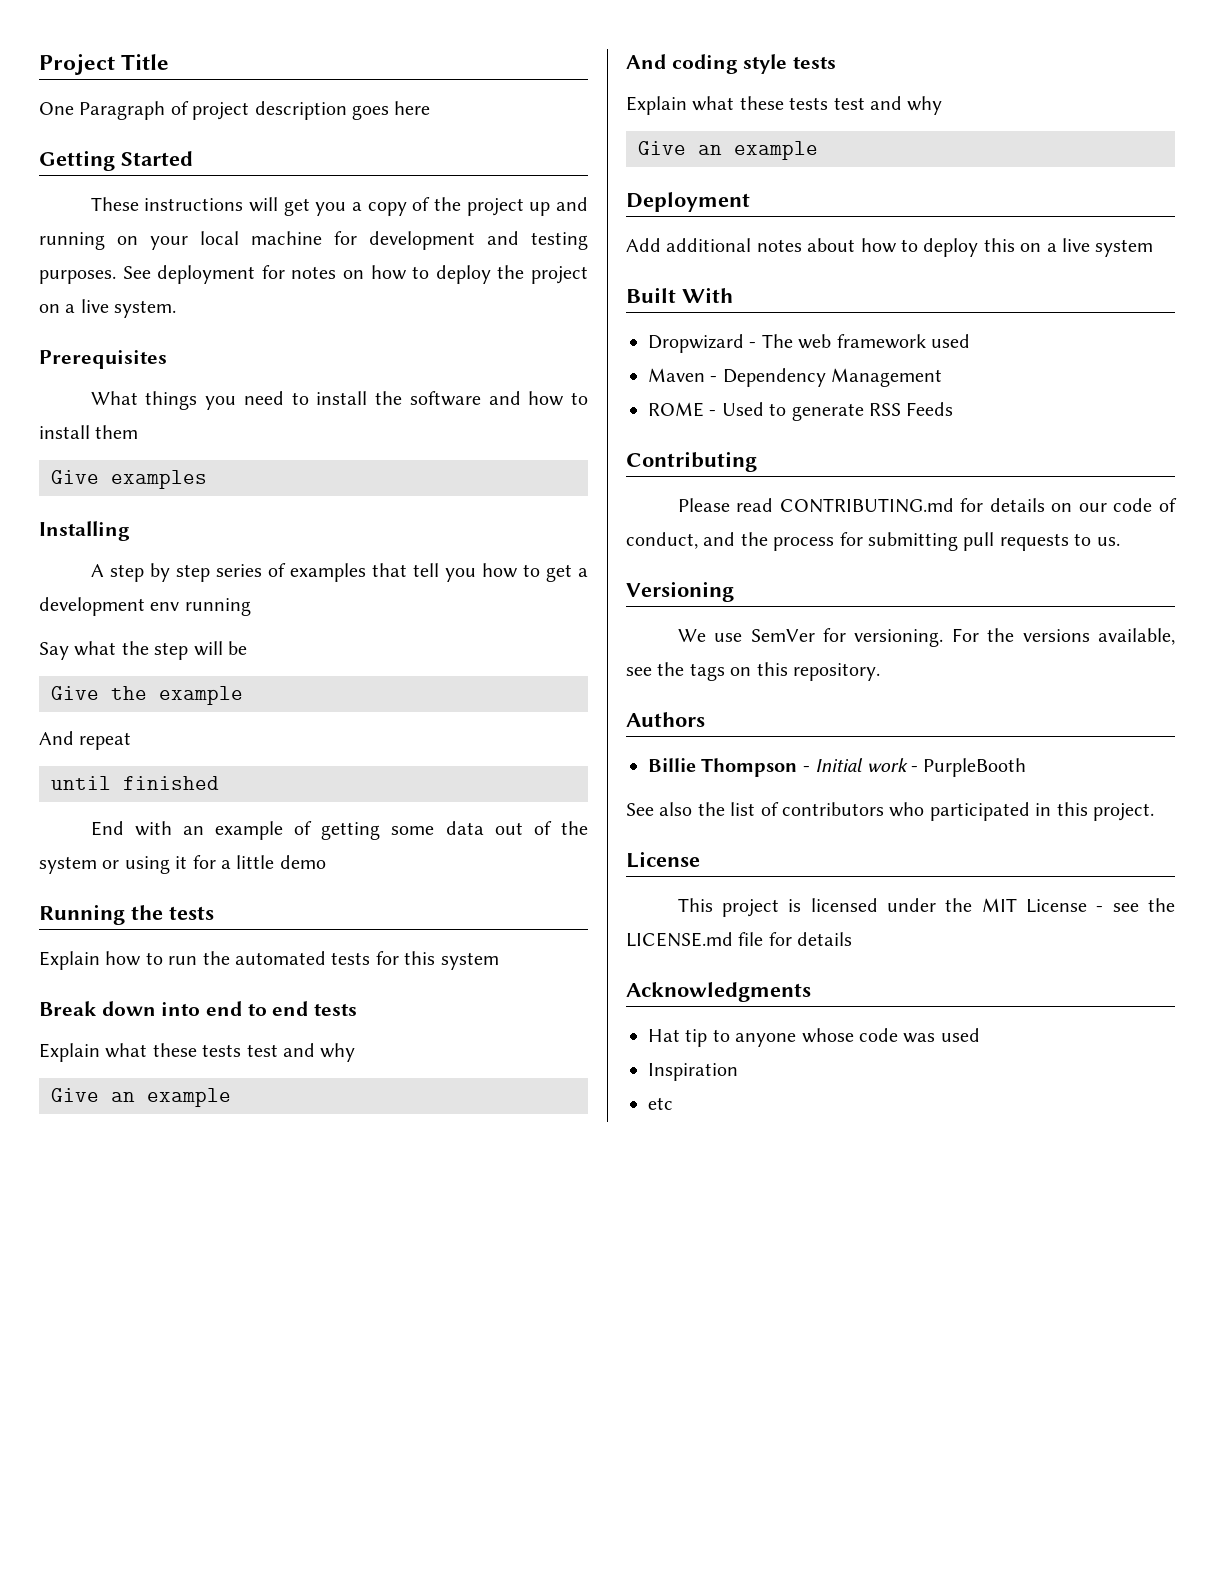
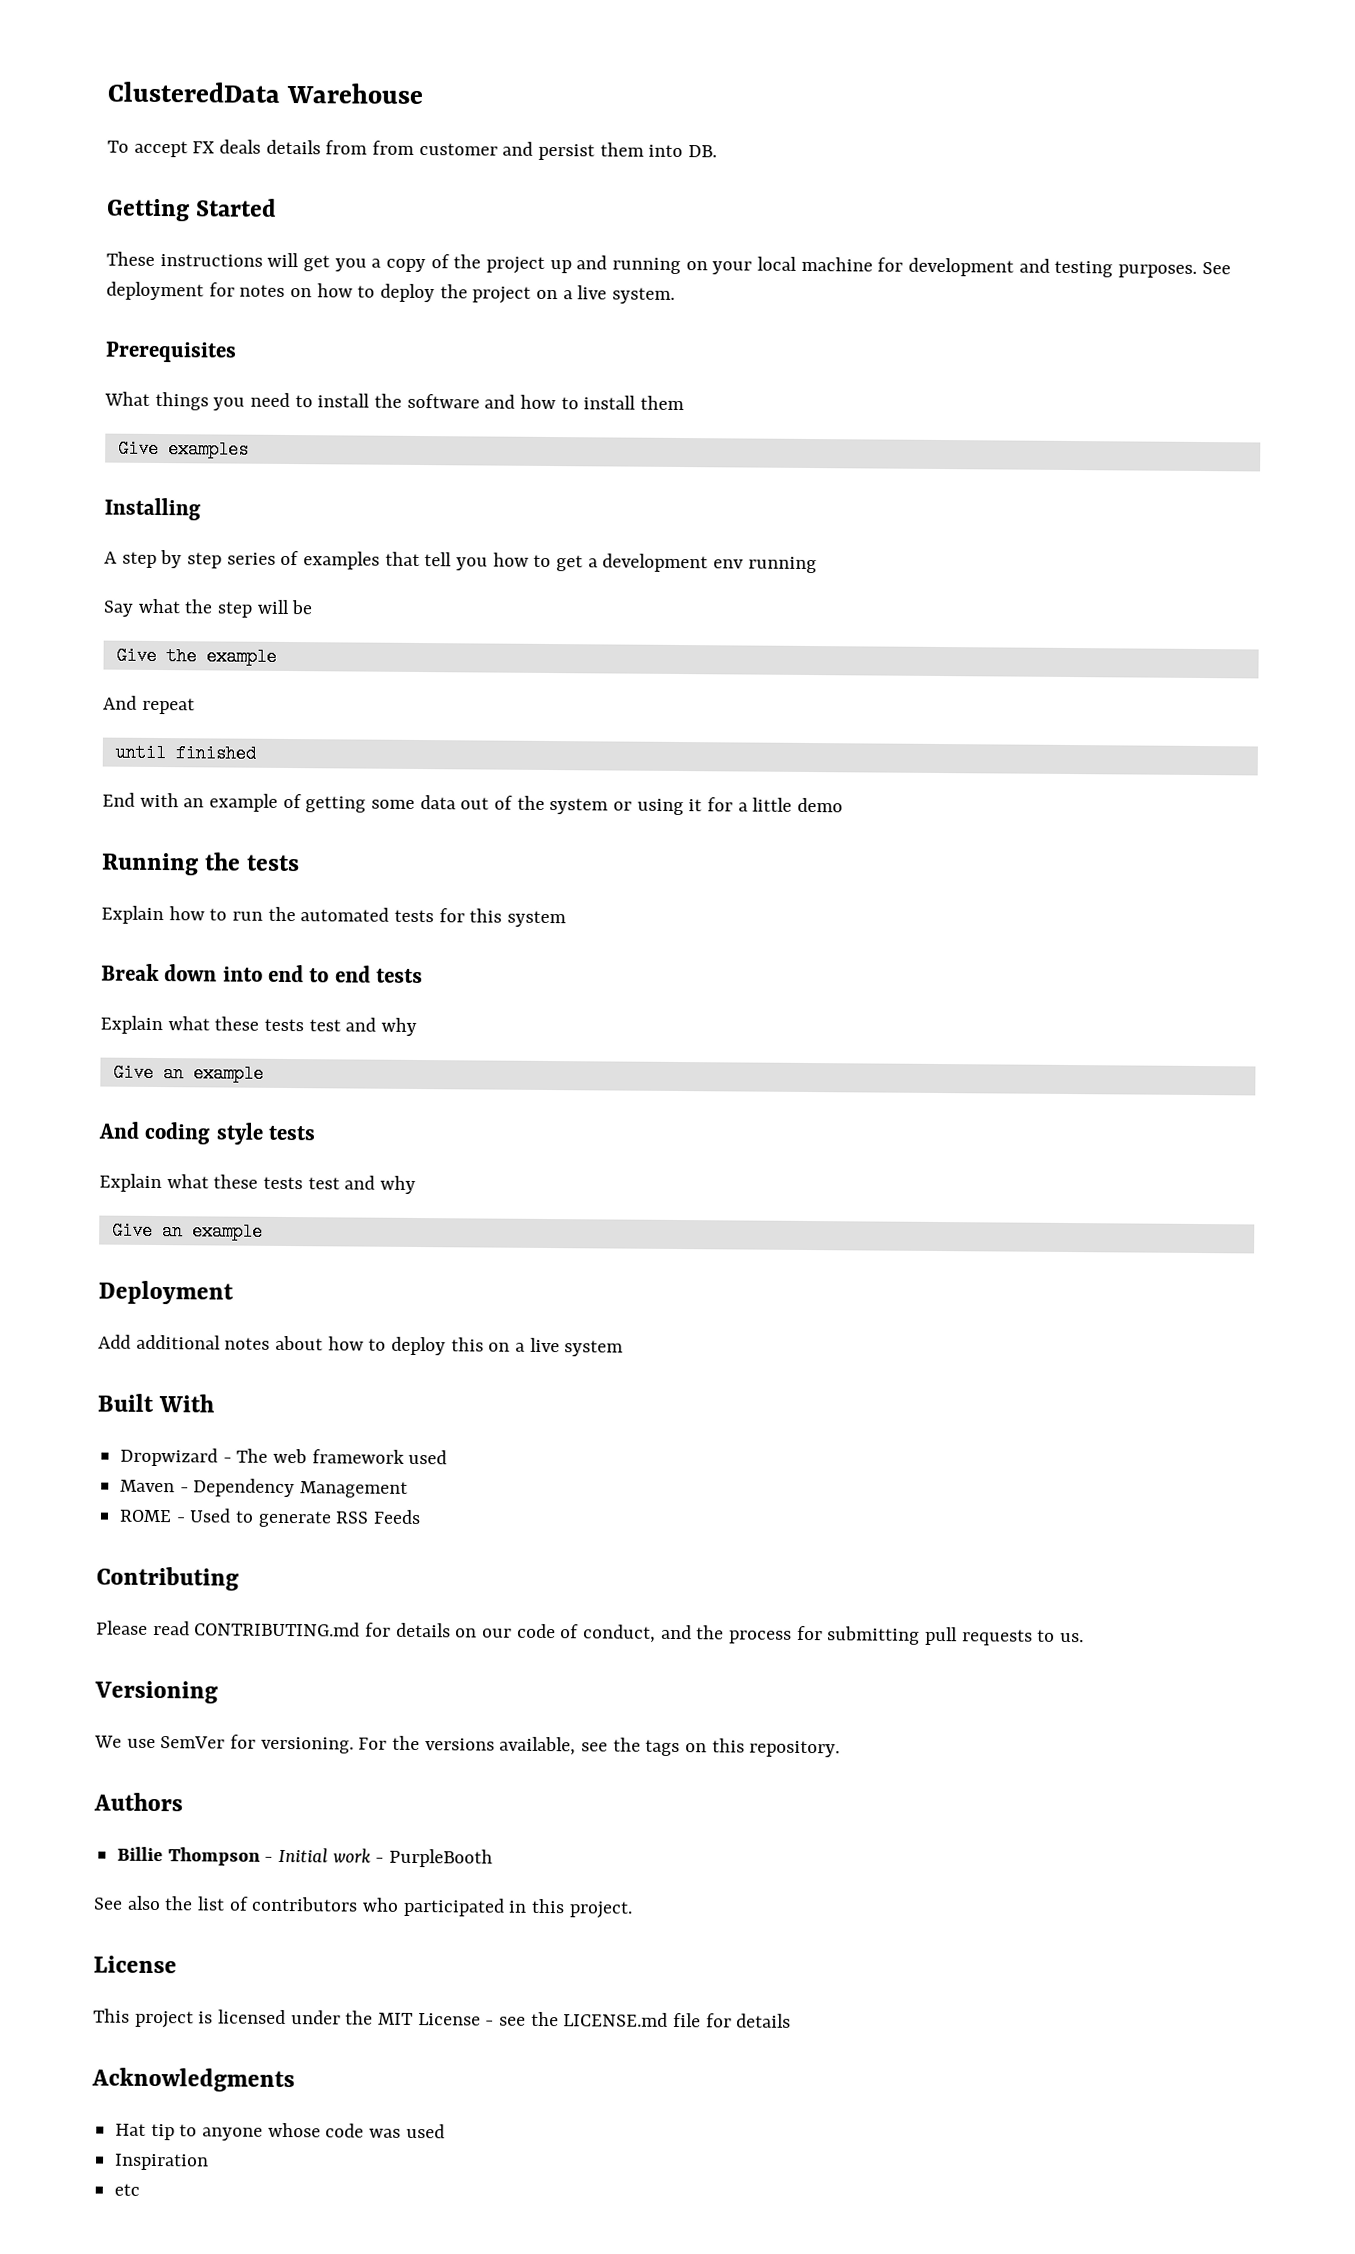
- Project Title
- One Paragraph of project description goes here
+ ClusteredData Warehouse
+ To accept FX deals details from from customer and persist them into DB.

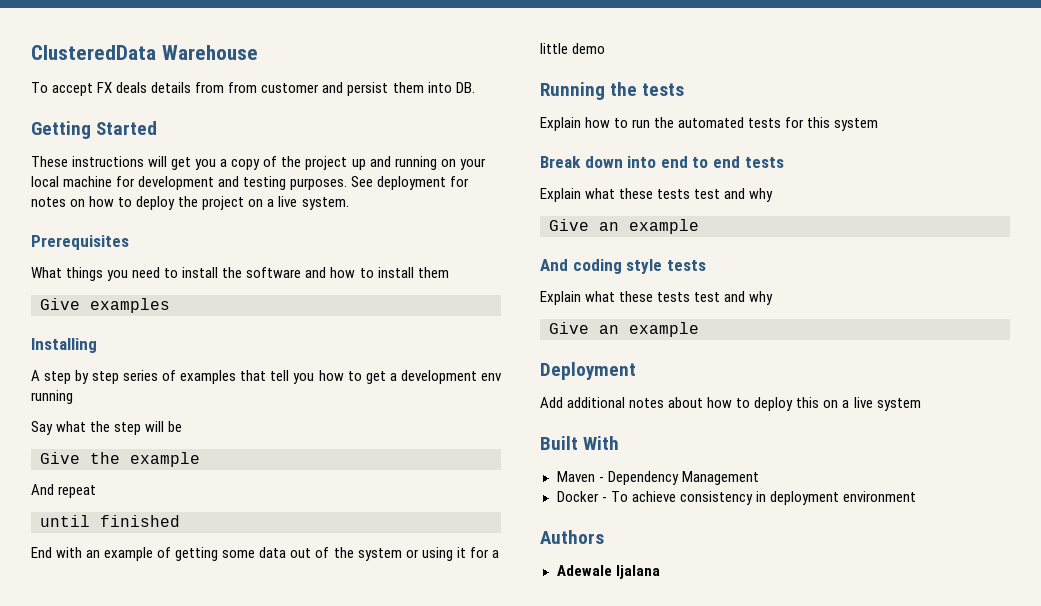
- Dropwizard - The web framework used
  Maven - Dependency Management
- ROME - Used to generate RSS Feeds
- Contributing
- Please read CONTRIBUTING.md for details on our code of conduct, and the process for submitting pull requests to us.
- Versioning
- We use SemVer for versioning. For the versions available, see the tags on this repository.
+ Docker - To achieve consistency in deployment environment
  Authors
- Billie Thompson - Initial work - PurpleBooth
- See also the list of contributors who participated in this project.
- License
- This project is licensed under the MIT License - see the LICENSE.md file for details
- Acknowledgments
- Hat tip to anyone whose code was used
- Inspiration
- etc
+ Adewale Ijalana

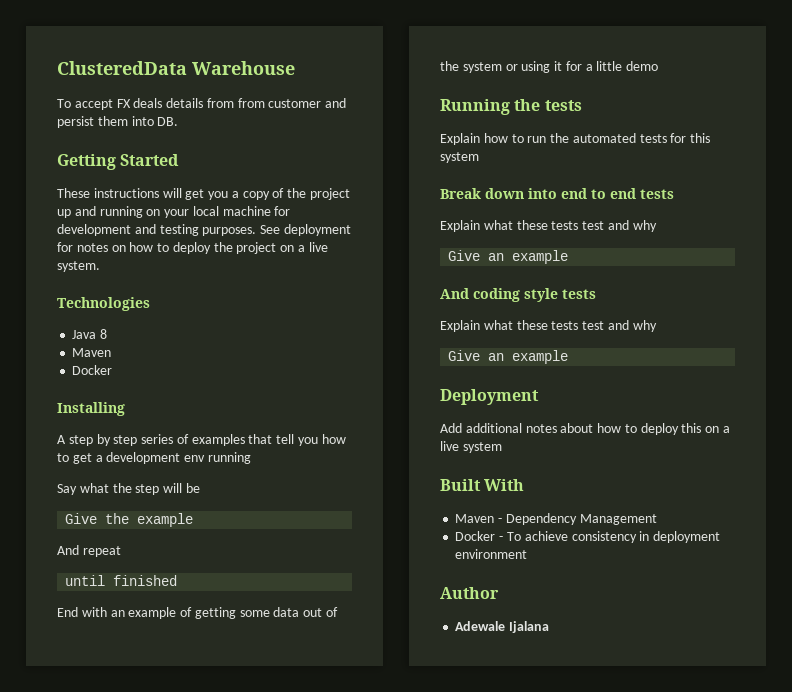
- Prerequisites
- What things you need to install the software and how to install them
- Give examples
+ Technologies
+ Java 8
+ Maven
+ Docker
- Authors
+ Author

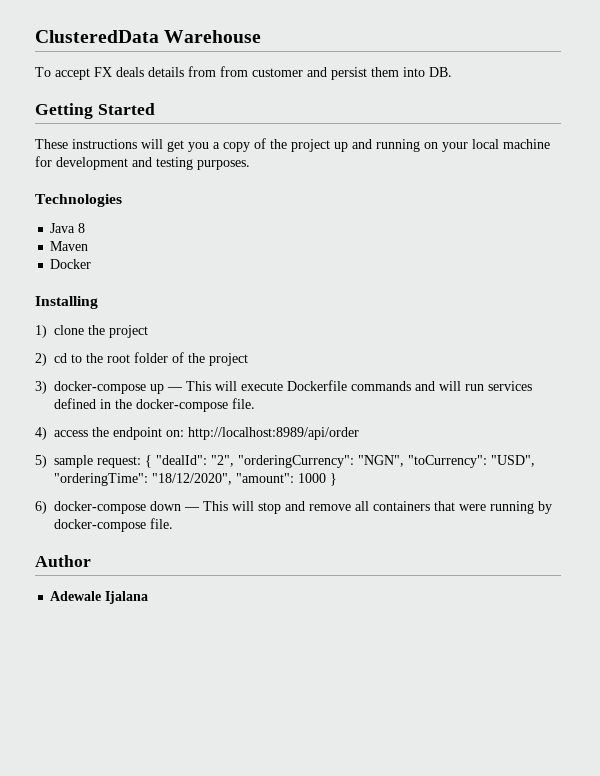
- See deployment for notes on how to deploy the project on a live system.
- A step by step series of examples that tell you how to get a development env running
- Say what the step will be
- Give the example
- And repeat
- until finished
- End with an example of getting some data out of the system or using it for a little demo
- Running the tests
- Explain how to run the automated tests for this system
- Break down into end to end tests
- Explain what these tests test and why
- Give an example
- And coding style tests
- Explain what these tests test and why
- Give an example
- Deployment
- Add additional notes about how to deploy this on a live system
- Built With
- Maven - Dependency Management
- Docker - To achieve consistency in deployment environment
+ 1) clone the project
+ 2) cd to the root folder of the project
+ 3) docker-compose up — This will execute Dockerfile commands and will run services defined in the docker-compose file.
+ 4) access the endpoint on: http://localhost:8989/api/order
+ 5) sample request: { "dealId": "2", "orderingCurrency": "NGN", "toCurrency": "USD", "orderingTime": "18/12/2020", "amount": 1000 }
+ 6) docker-compose down — This will stop and remove all containers that were running by docker-compose file.

